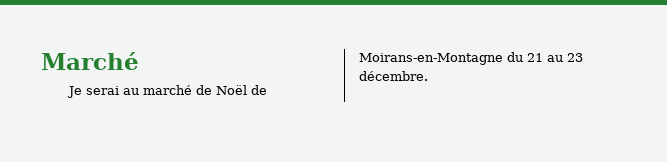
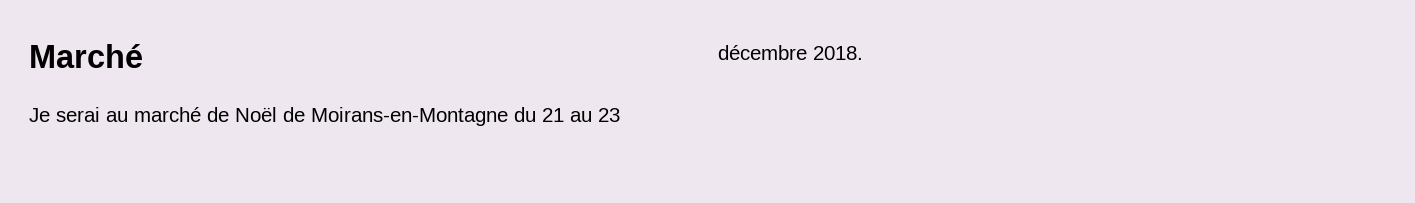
- Je serai au marché de Noël de Moirans-en-Montagne du 21 au 23 décembre.
+ Je serai au marché de Noël de Moirans-en-Montagne du 21 au 23 décembre 2018.

